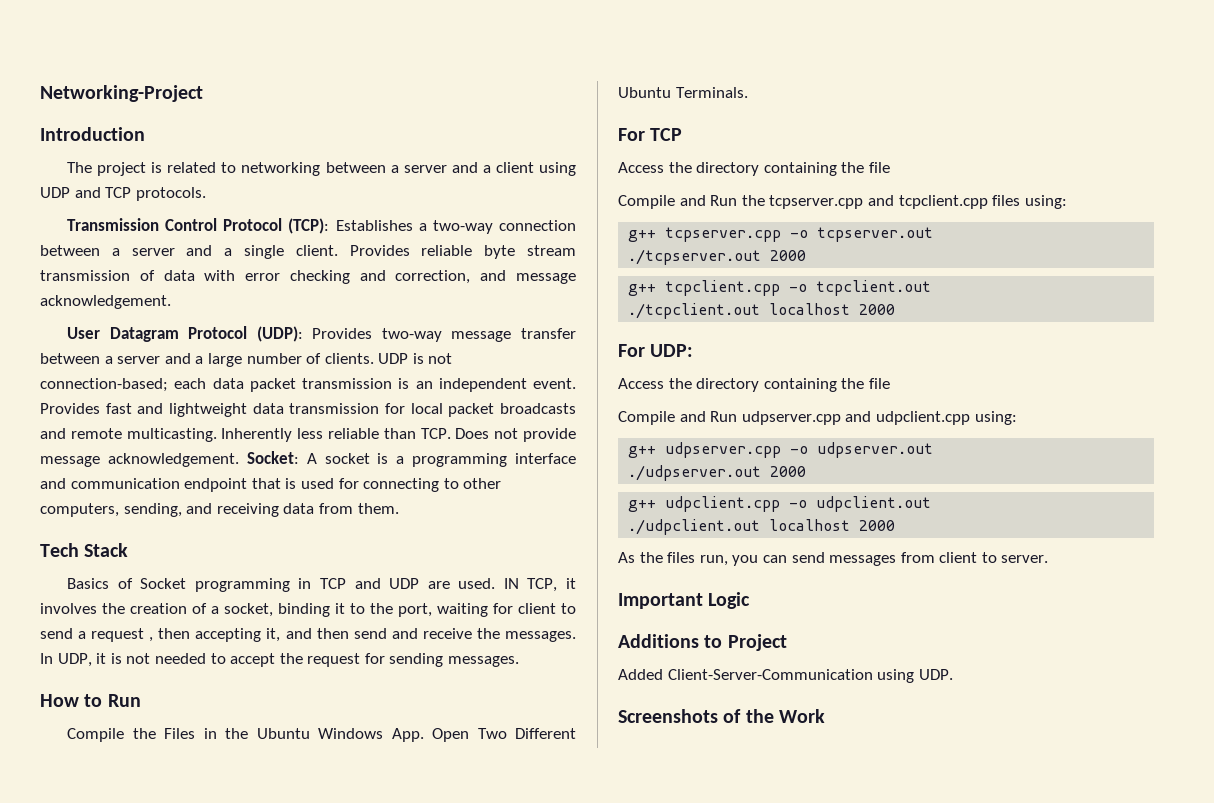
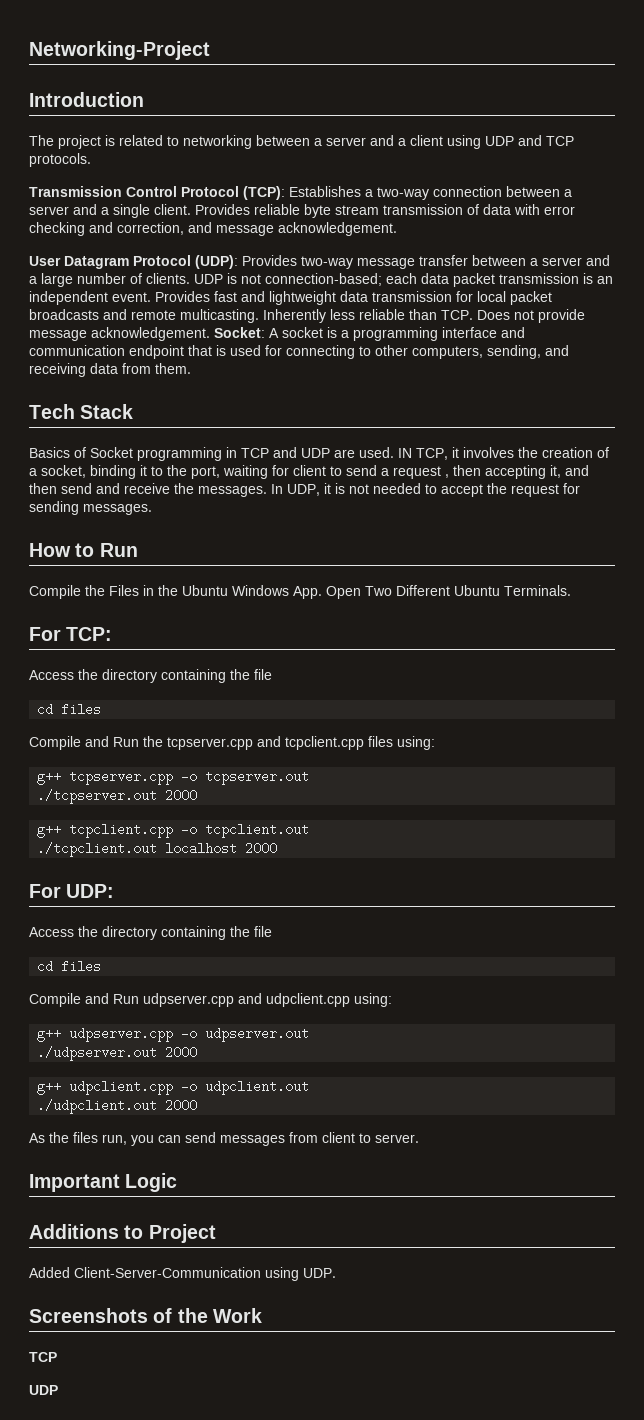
- For TCP
+ For TCP:
  Access the directory containing the file
+ cd files
  For UDP:
  Access the directory containing the file
+ cd files
- ./udpclient.out localhost 2000
+ ./udpclient.out 2000
  Screenshots of the Work
+ TCP
+ UDP

